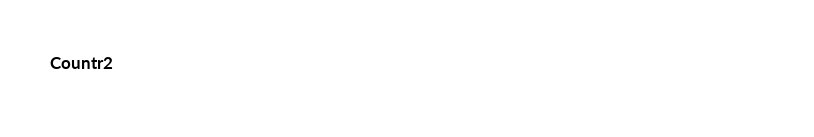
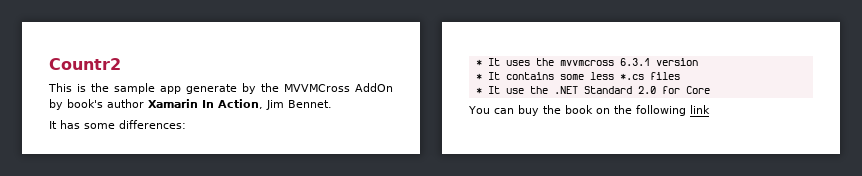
+ This is the sample app generate by the MVVMCross AddOn by book's author Xamarin In Action, Jim Bennet.
+ It has some differences:
+ * It uses the mvvmcross 6.3.1 version
+ * It contains some less *.cs files
+ * It use the .NET Standard 2.0 for Core
+ You can buy the book on the following link

